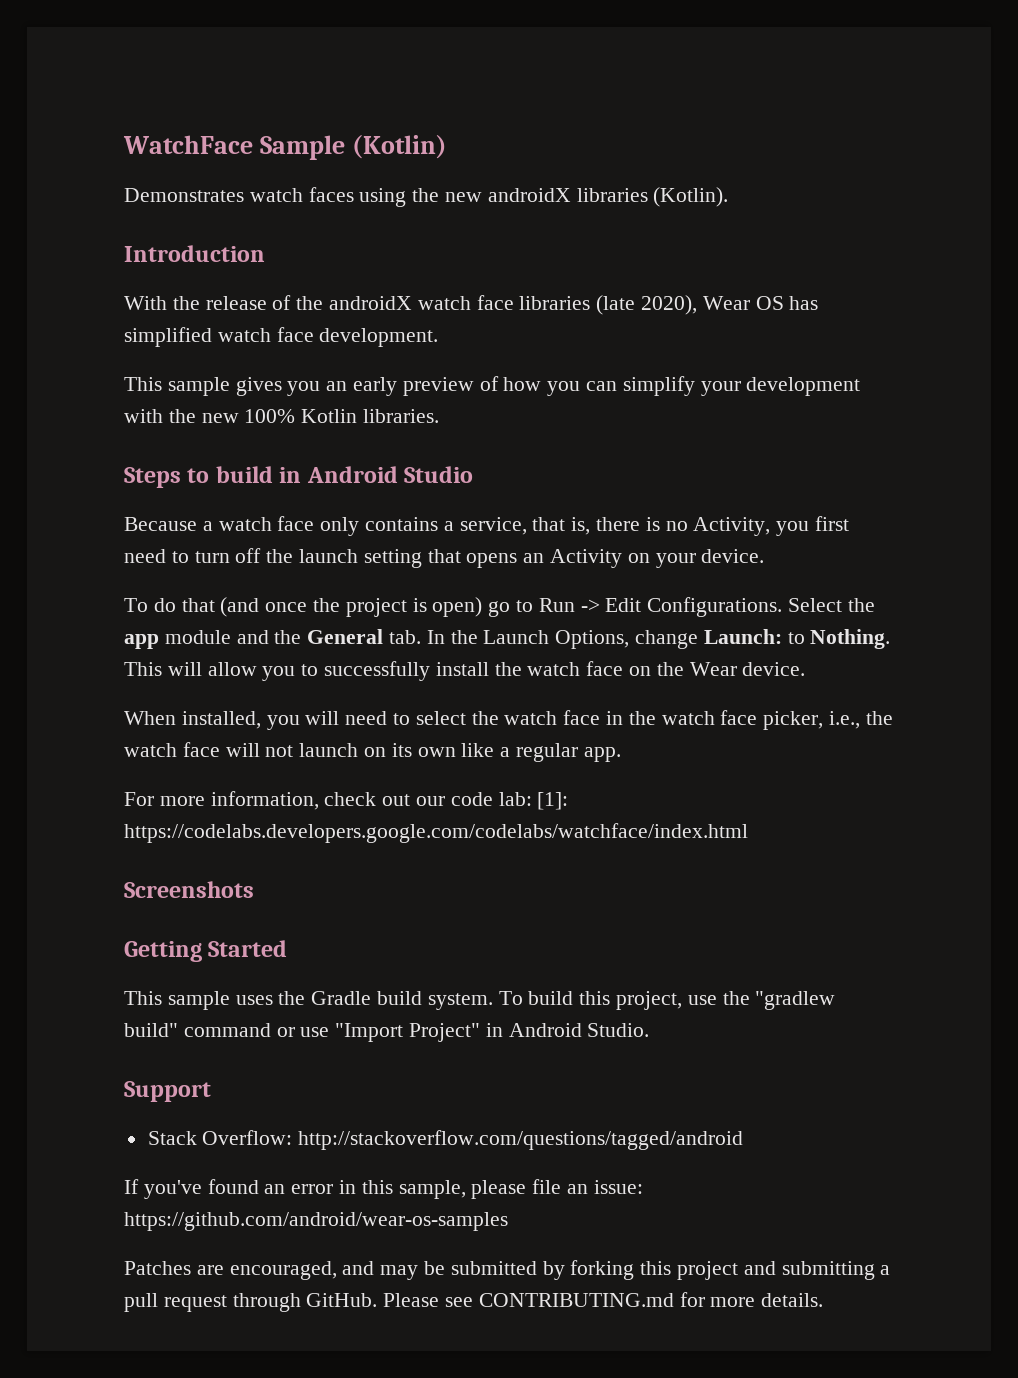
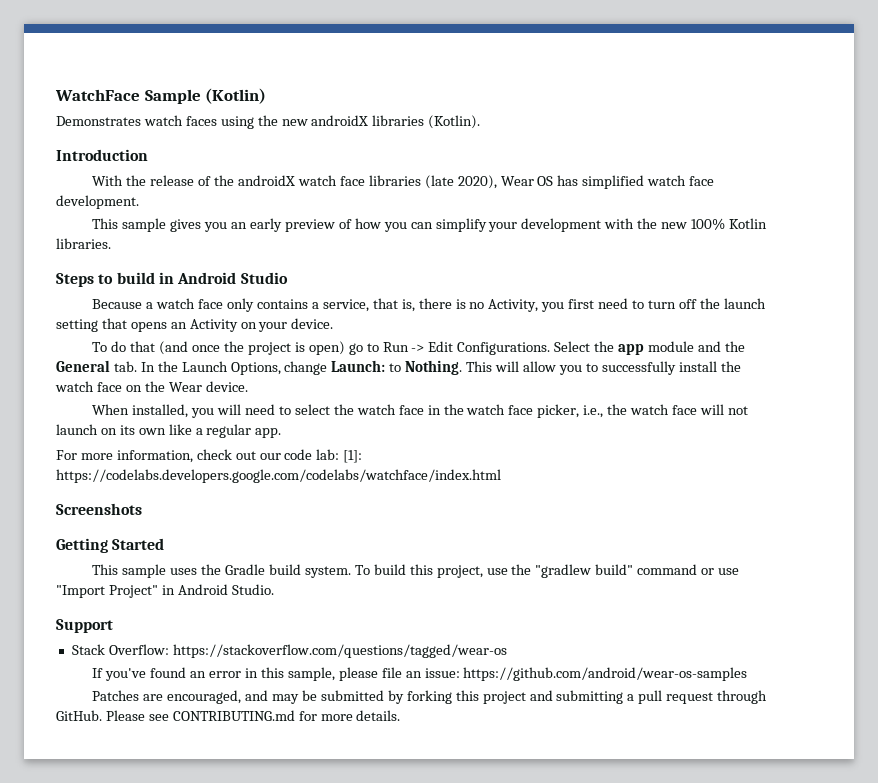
- Stack Overflow: http://stackoverflow.com/questions/tagged/android
+ Stack Overflow: https://stackoverflow.com/questions/tagged/wear-os

